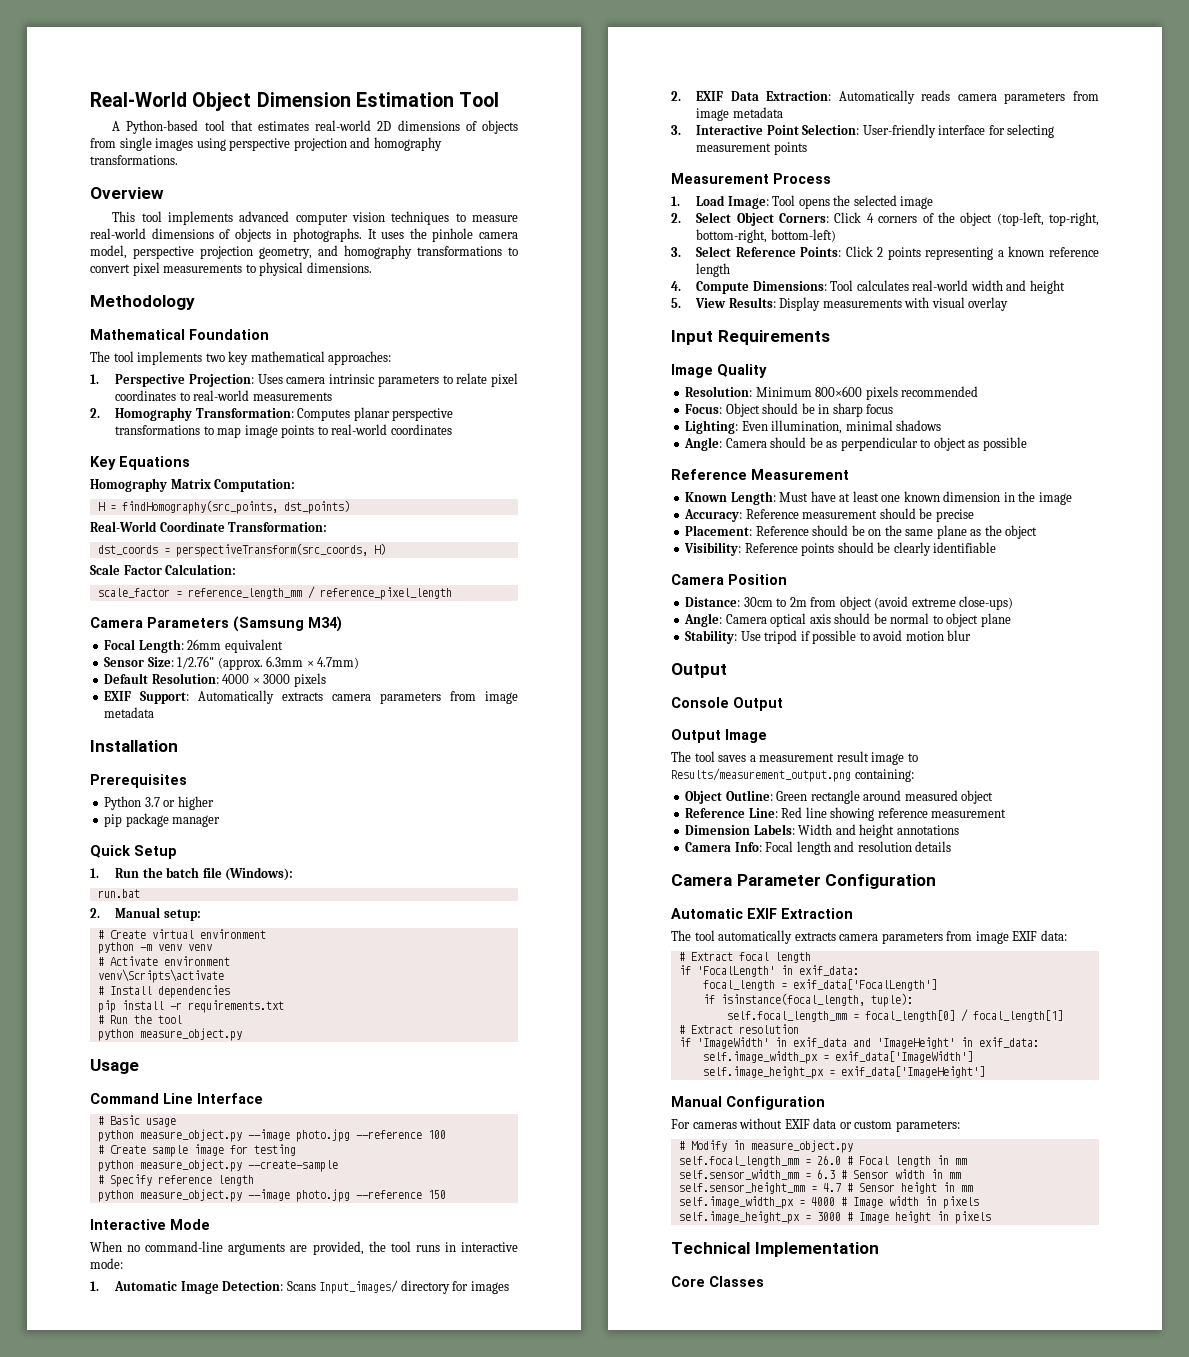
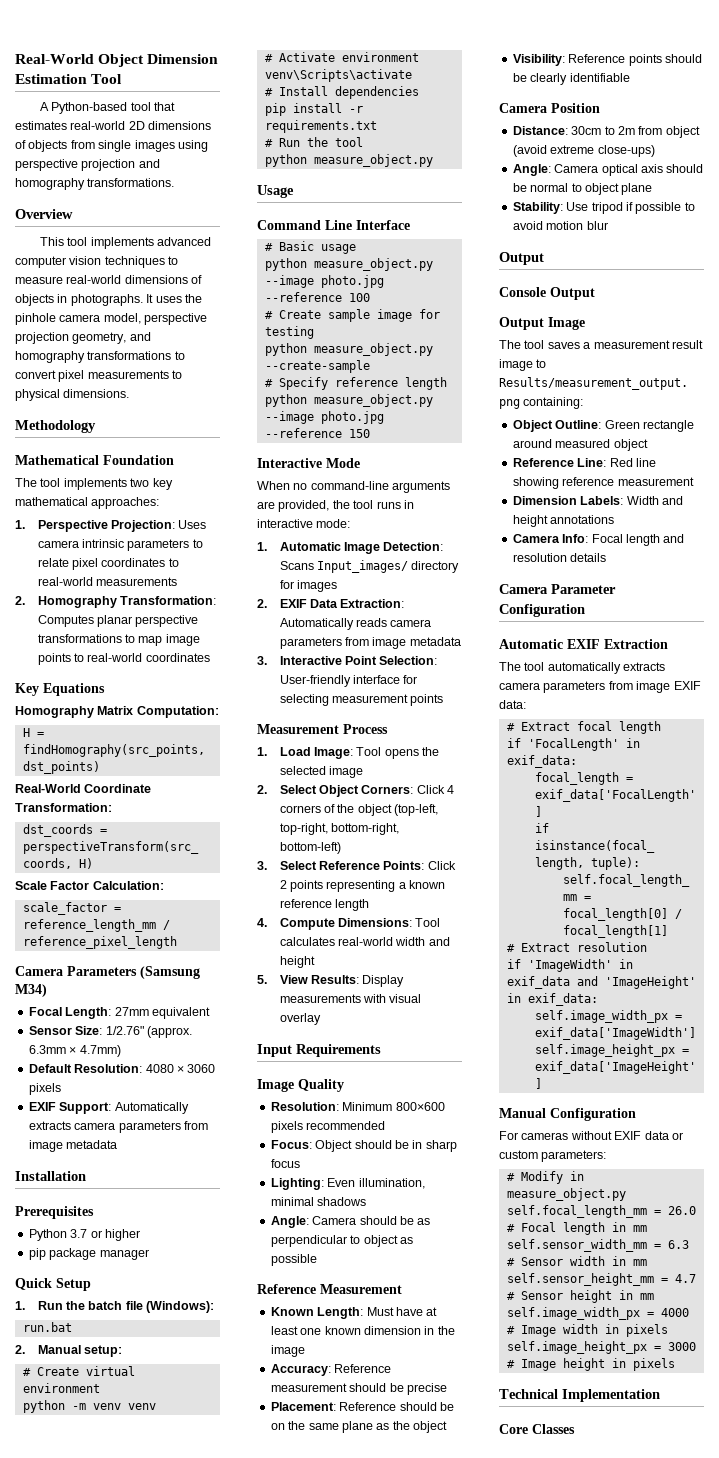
- Focal Length: 26mm equivalent
+ Focal Length: 27mm equivalent
- Default Resolution: 4000 × 3000 pixels
+ Default Resolution: 4080 × 3060 pixels

